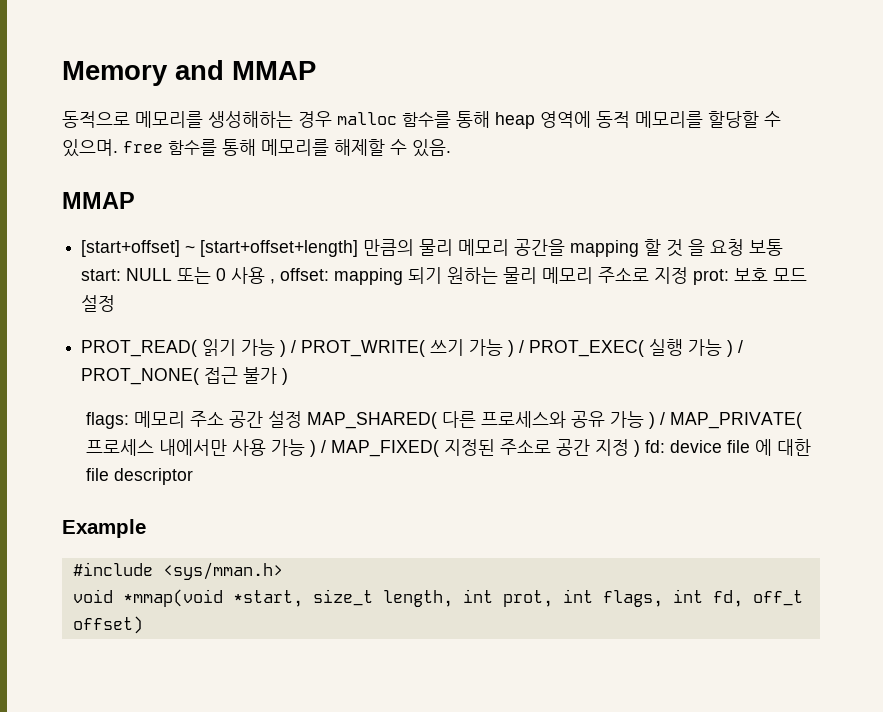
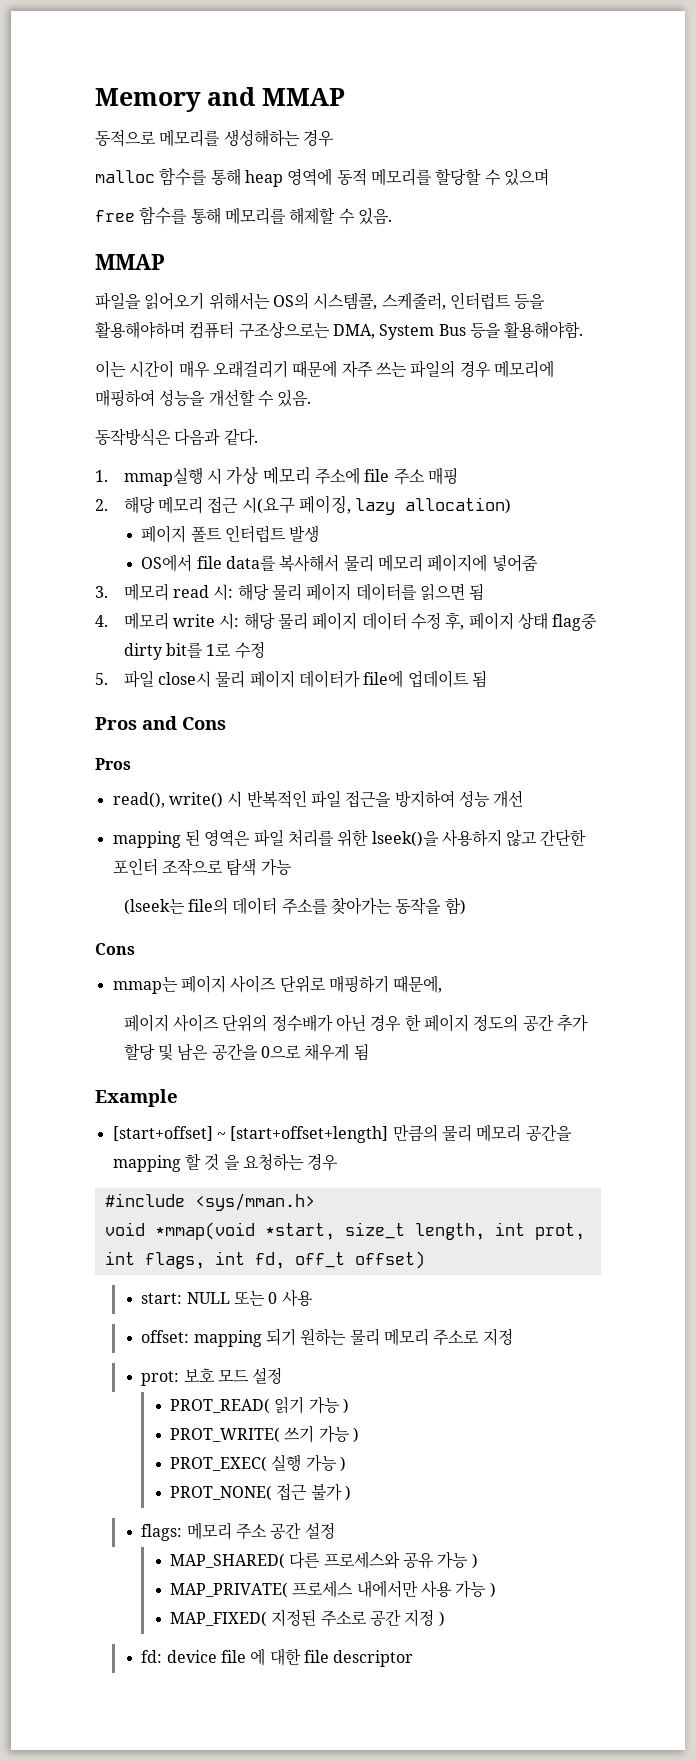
- 동적으로 메모리를 생성해하는 경우 malloc 함수를 통해 heap 영역에 동적 메모리를 할당할 수 있으며. free 함수를 통해 메모리를 해제할 수 있음.
+ 동적으로 메모리를 생성해하는 경우
+ malloc 함수를 통해 heap 영역에 동적 메모리를 할당할 수 있으며
+ free 함수를 통해 메모리를 해제할 수 있음.
+ 파일을 읽어오기 위해서는 OS의 시스템콜, 스케줄러, 인터럽트 등을 활용해야하며 컴퓨터 구조상으로는 DMA, System Bus 등을 활용해야함.
+ 이는 시간이 매우 오래걸리기 때문에 자주 쓰는 파일의 경우 메모리에 매핑하여 성능을 개선할 수 있음.
+ 동작방식은 다음과 같다.
+ 1. mmap실행 시 가상 메모리 주소에 file 주소 매핑
+ 2. 해당 메모리 접근 시(요구 페이징, lazy allocation)
+ 페이지 폴트 인터럽트 발생
+ OS에서 file data를 복사해서 물리 메모리 페이지에 넣어줌
+ 3. 메모리 read 시: 해당 물리 페이지 데이터를 읽으면 됨
+ 4. 메모리 write 시: 해당 물리 페이지 데이터 수정 후, 페이지 상태 flag중 dirty bit를 1로 수정
+ 5. 파일 close시 물리 페이지 데이터가 file에 업데이트 됨
+ Pros and Cons
+ Pros
+ read(), write() 시 반복적인 파일 접근을 방지하여 성능 개선
+ mapping 된 영역은 파일 처리를 위한 lseek()을 사용하지 않고 간단한 포인터 조작으로 탐색 가능
+ (lseek는 file의 데이터 주소를 찾아가는 동작을 함)
+ Cons
+ mmap는 페이지 사이즈 단위로 매핑하기 때문에,
+ 페이지 사이즈 단위의 정수배가 아닌 경우 한 페이지 정도의 공간 추가 할당 및 남은 공간을 0으로 채우게 됨
+ Example
- [start+offset] ~ [start+offset+length] 만큼의 물리 메모리 공간을 mapping 할 것 을 요청 보통 start: NULL 또는 0 사용 , offset: mapping 되기 원하는 물리 메모리 주소로 지정 prot: 보호 모드 설정
- PROT_READ( 읽기 가능 ) / PROT_WRITE( 쓰기 가능 ) / PROT_EXEC( 실행 가능 ) / PROT_NONE( 접근 불가 )
- flags: 메모리 주소 공간 설정 MAP_SHARED( 다른 프로세스와 공유 가능 ) / MAP_PRIVATE( 프로세스 내에서만 사용 가능 ) / MAP_FIXED( 지정된 주소로 공간 지정 ) fd: device file 에 대한 file descriptor
- Example
+ [start+offset] ~ [start+offset+length] 만큼의 물리 메모리 공간을 mapping 할 것 을 요청하는 경우
+ start: NULL 또는 0 사용
+ offset: mapping 되기 원하는 물리 메모리 주소로 지정
+ prot: 보호 모드 설정
+ PROT_READ( 읽기 가능 )
+ PROT_WRITE( 쓰기 가능 )
+ PROT_EXEC( 실행 가능 )
+ PROT_NONE( 접근 불가 )
+ flags: 메모리 주소 공간 설정
+ MAP_SHARED( 다른 프로세스와 공유 가능 )
+ MAP_PRIVATE( 프로세스 내에서만 사용 가능 )
+ MAP_FIXED( 지정된 주소로 공간 지정 )
+ fd: device file 에 대한 file descriptor

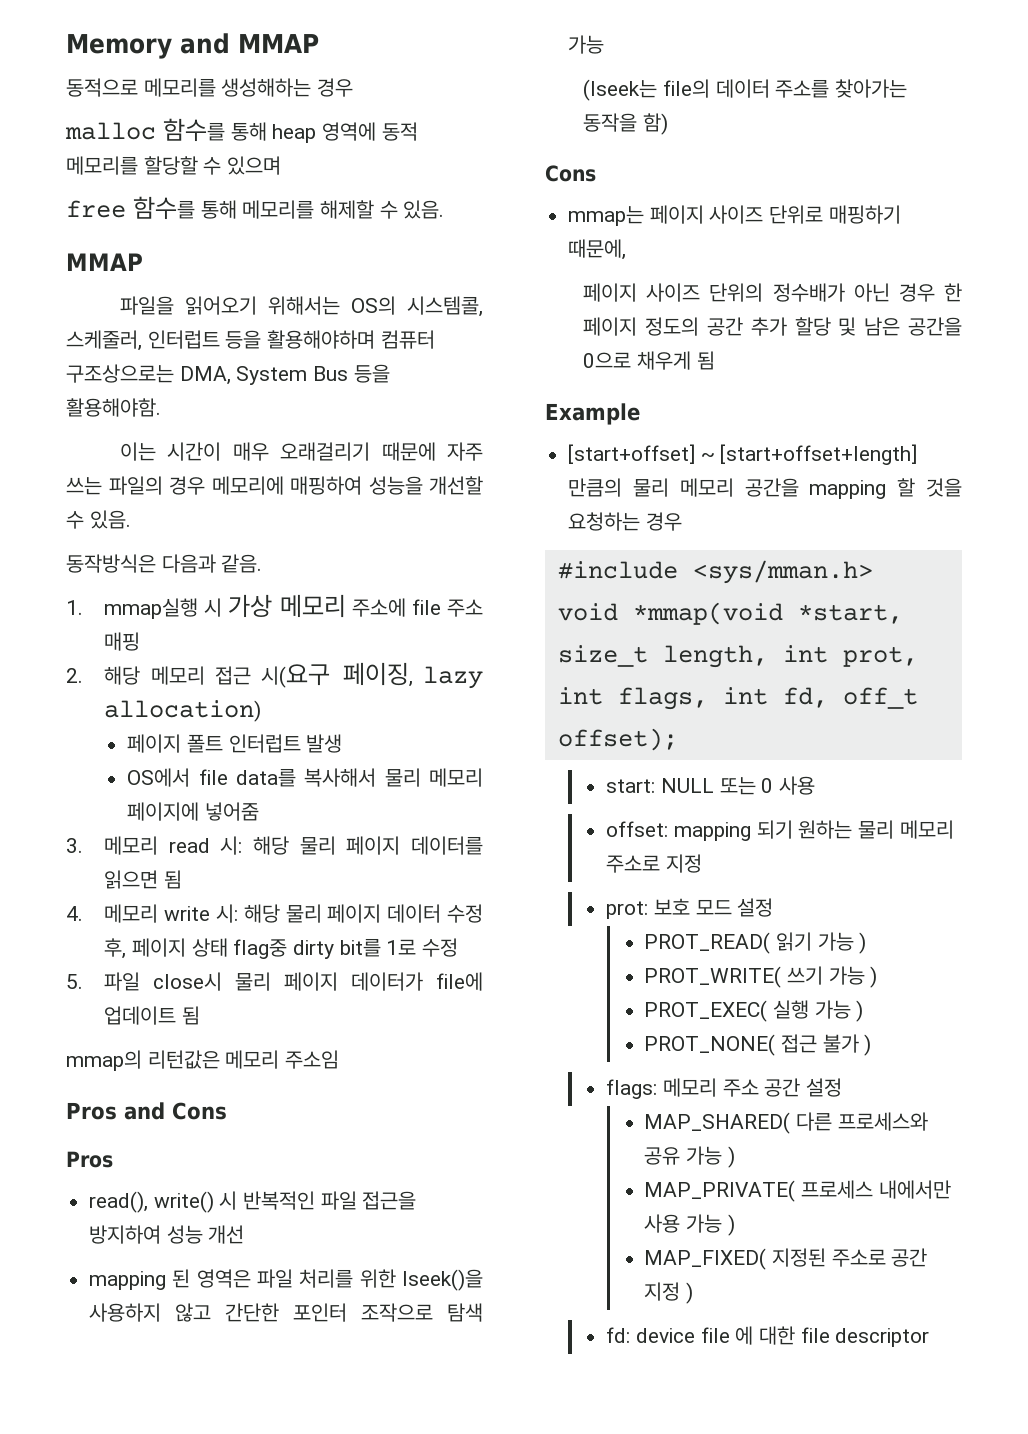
- 동작방식은 다음과 같다.
+ 동작방식은 다음과 같음.
+ mmap의 리턴값은 메모리 주소임
- [start+offset] ~ [start+offset+length] 만큼의 물리 메모리 공간을 mapping 할 것 을 요청하는 경우
+ [start+offset] ~ [start+offset+length] 만큼의 물리 메모리 공간을 mapping 할 것을 요청하는 경우
- void *mmap(void *start, size_t length, int prot, int flags, int fd, off_t offset)
+ void *mmap(void *start, size_t length, int prot, int flags, int fd, off_t offset);

